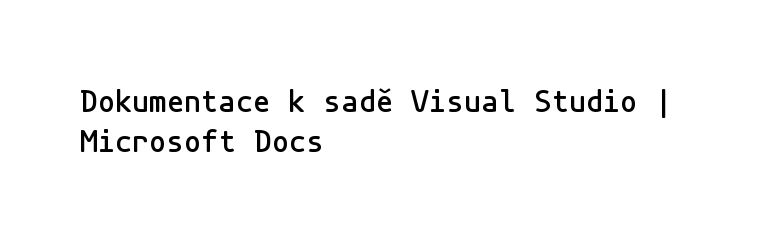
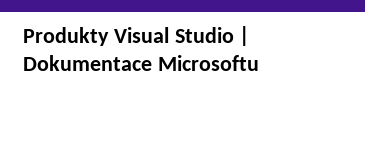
- Dokumentace k sadě Visual Studio | Microsoft Docs
+ Produkty Visual Studio | Dokumentace Microsoftu

